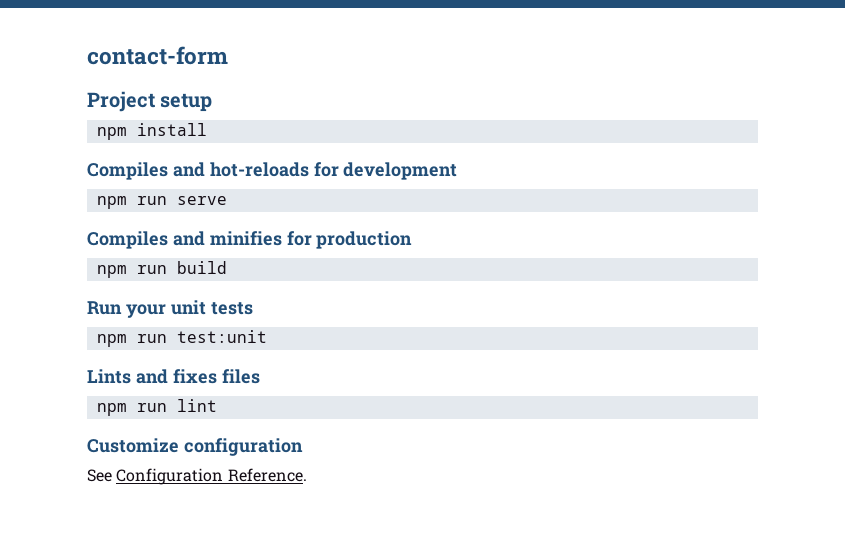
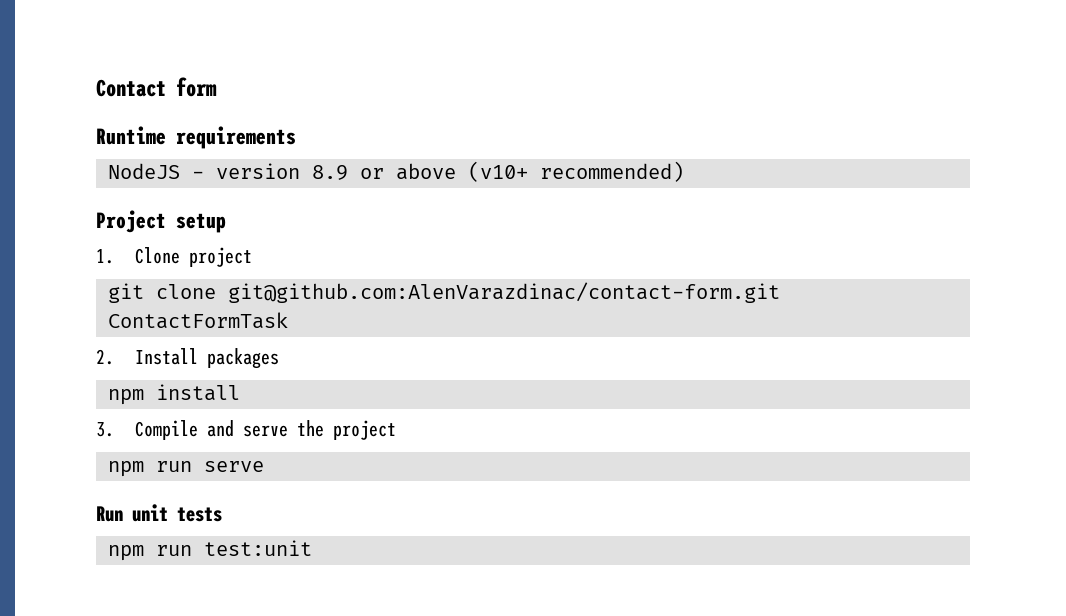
- contact-form
+ Contact form
+ Runtime requirements
+ NodeJS - version 8.9 or above (v10+ recommended)
  Project setup
+ 1. Clone project
+ git clone git@github.com:AlenVarazdinac/contact-form.git ContactFormTask
+ 2. Install packages
  npm install
- Compiles and hot-reloads for development
+ 3. Compile and serve the project
  npm run serve
- Compiles and minifies for production
- npm run build
- Run your unit tests
+ Run unit tests
- Lints and fixes files
- npm run lint
- Customize configuration
- See Configuration Reference.

